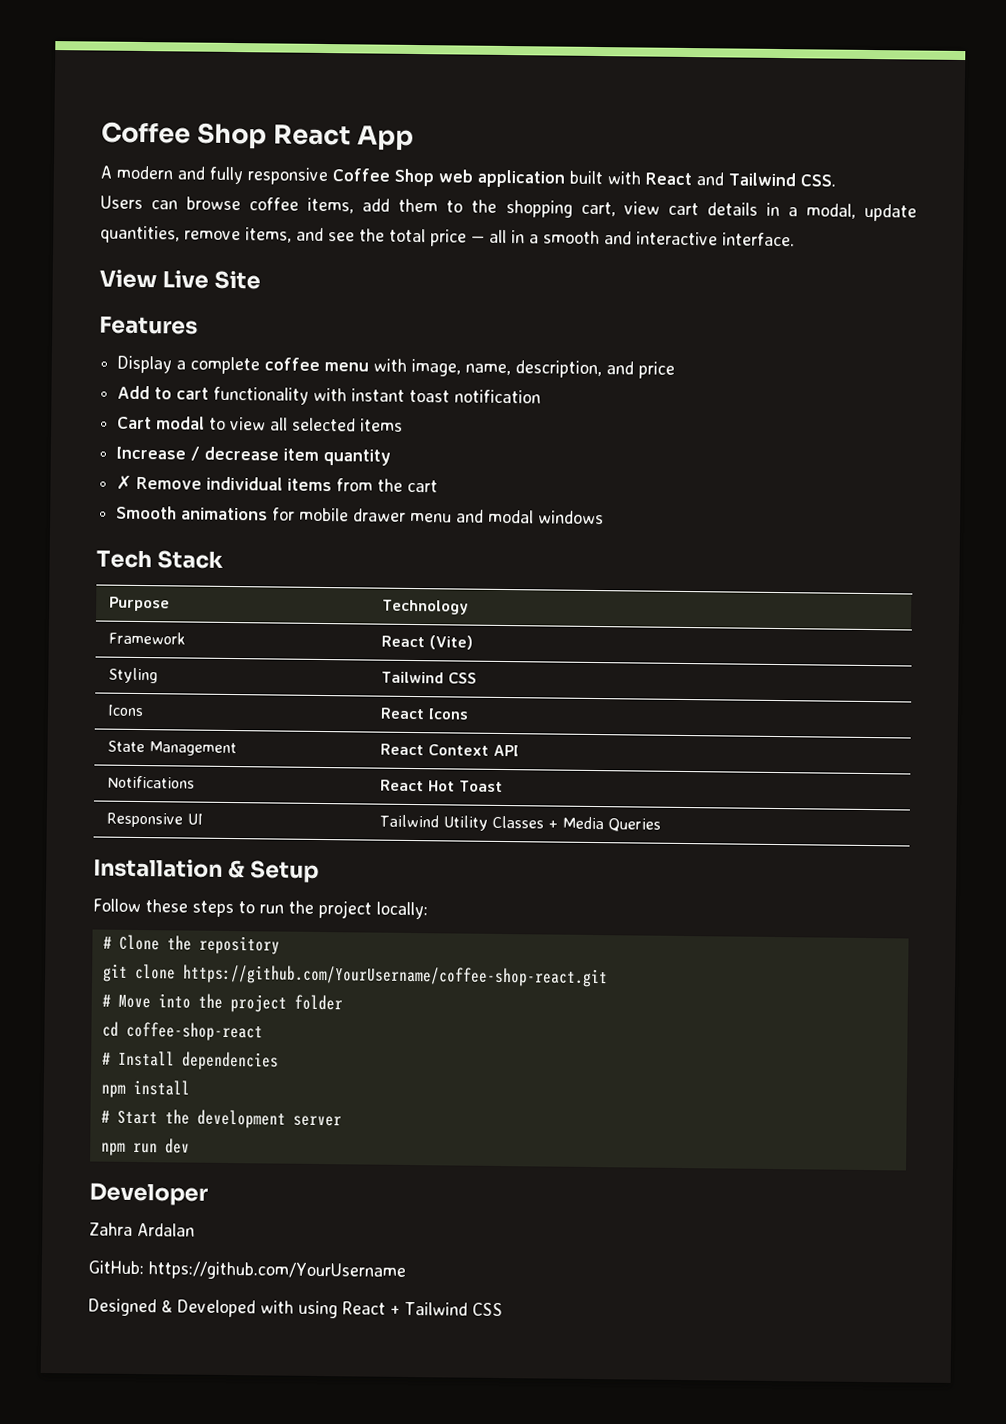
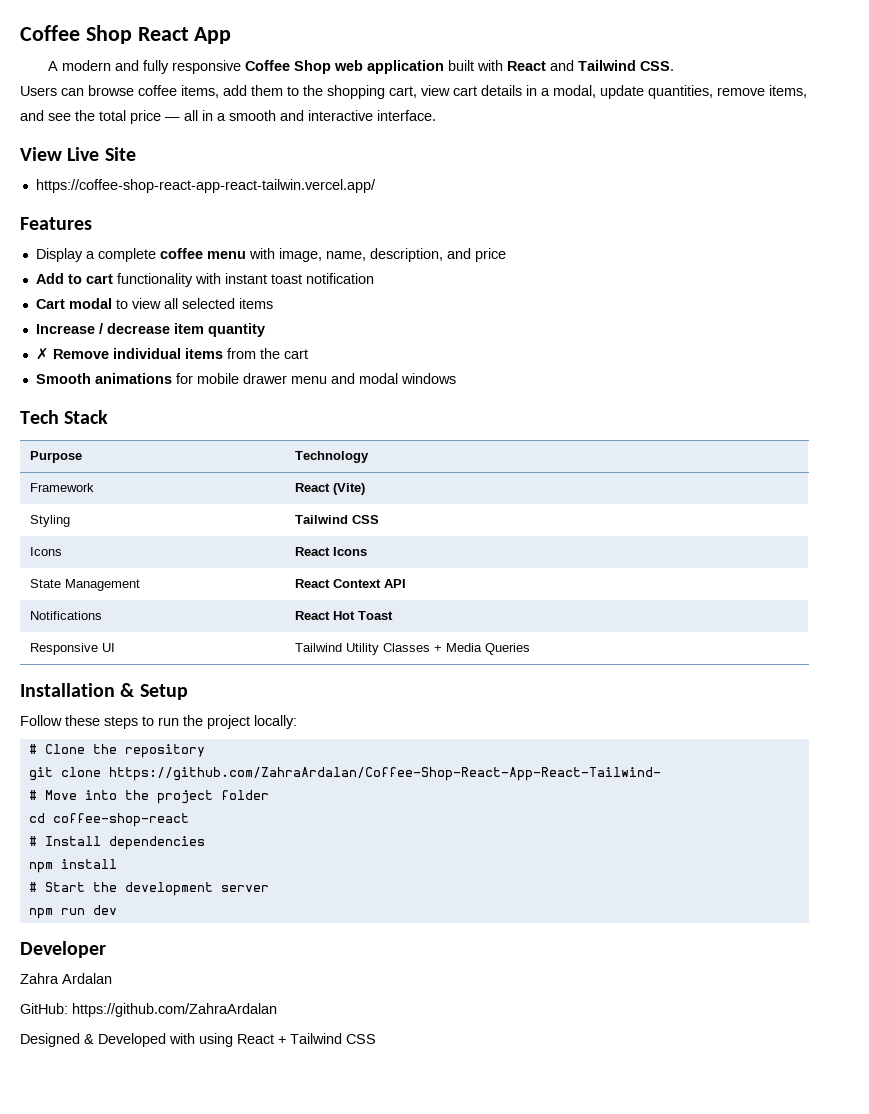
+ https://coffee-shop-react-app-react-tailwin.vercel.app/
- git clone https://github.com/YourUsername/coffee-shop-react.git
+ git clone https://github.com/ZahraArdalan/Coffee-Shop-React-App-React-Tailwind-
- GitHub: https://github.com/YourUsername
+ GitHub: https://github.com/ZahraArdalan

